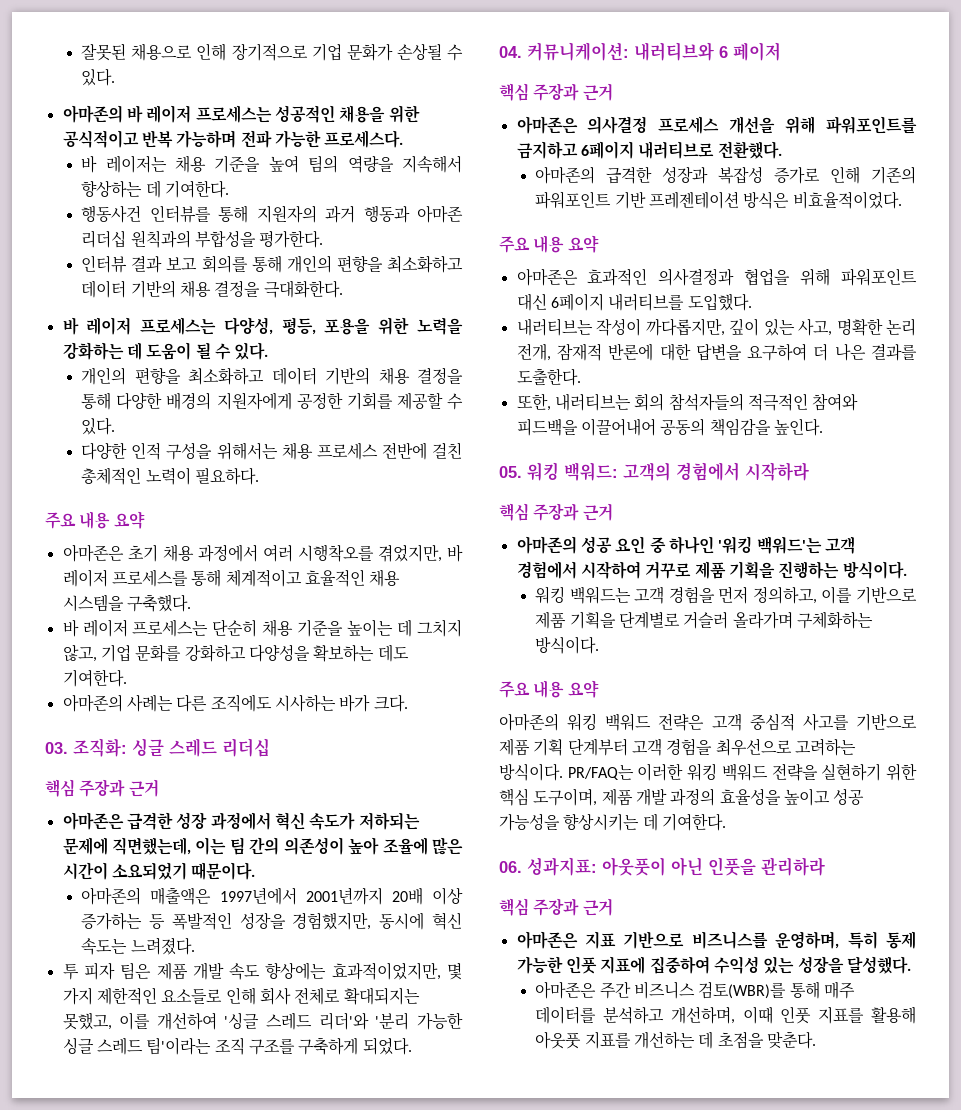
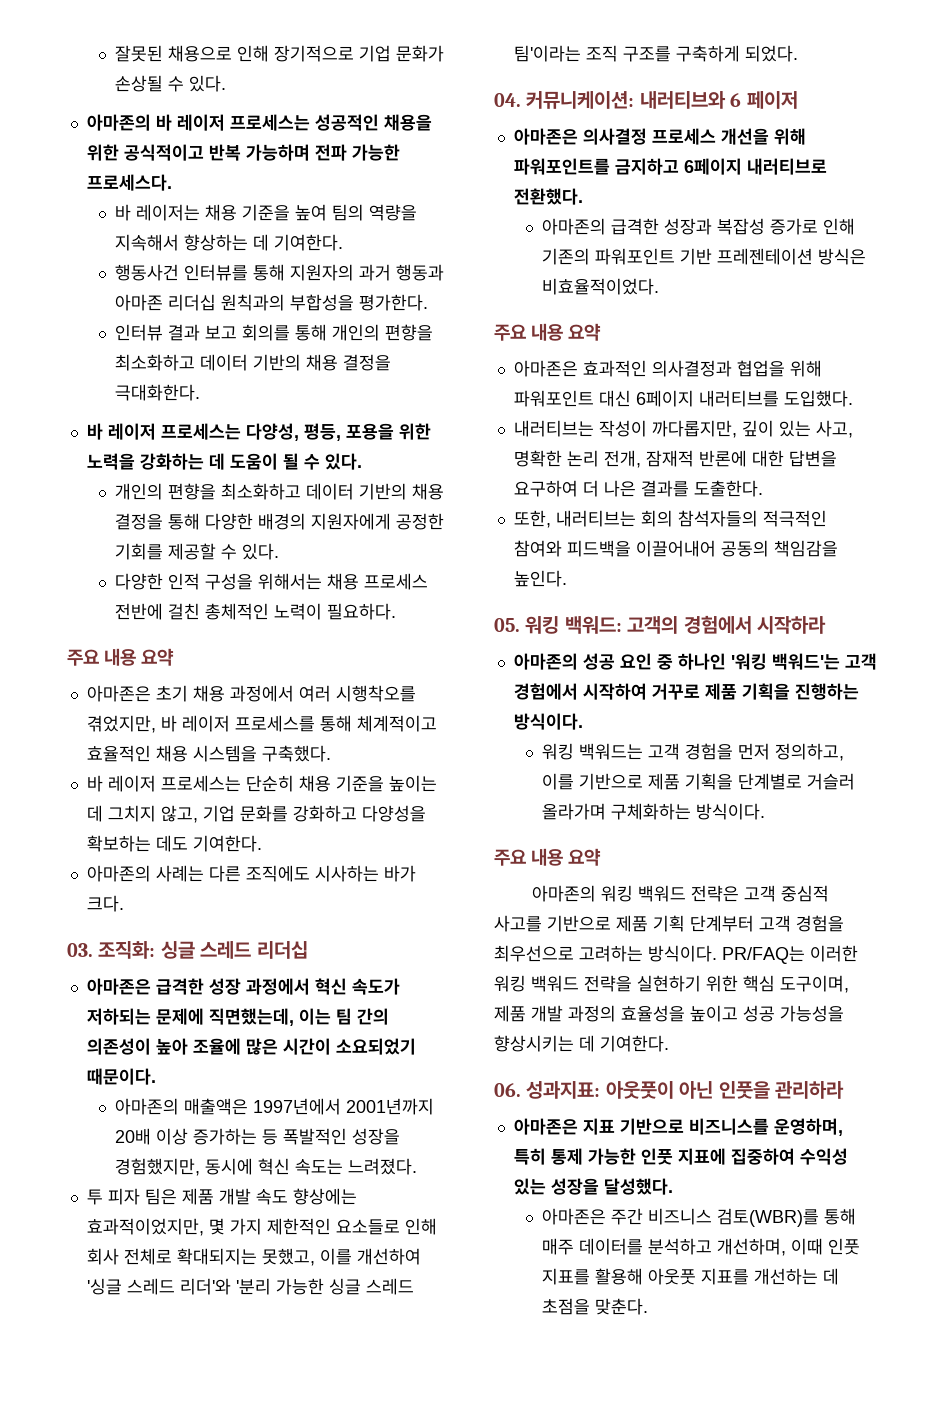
  03. 조직화: 싱글 스레드 리더십
- 핵심 주장과 근거
  04. 커뮤니케이션: 내러티브와 6 페이저
- 핵심 주장과 근거
  05. 워킹 백워드: 고객의 경험에서 시작하라
- 핵심 주장과 근거
  06. 성과지표: 아웃풋이 아닌 인풋을 관리하라
- 핵심 주장과 근거

